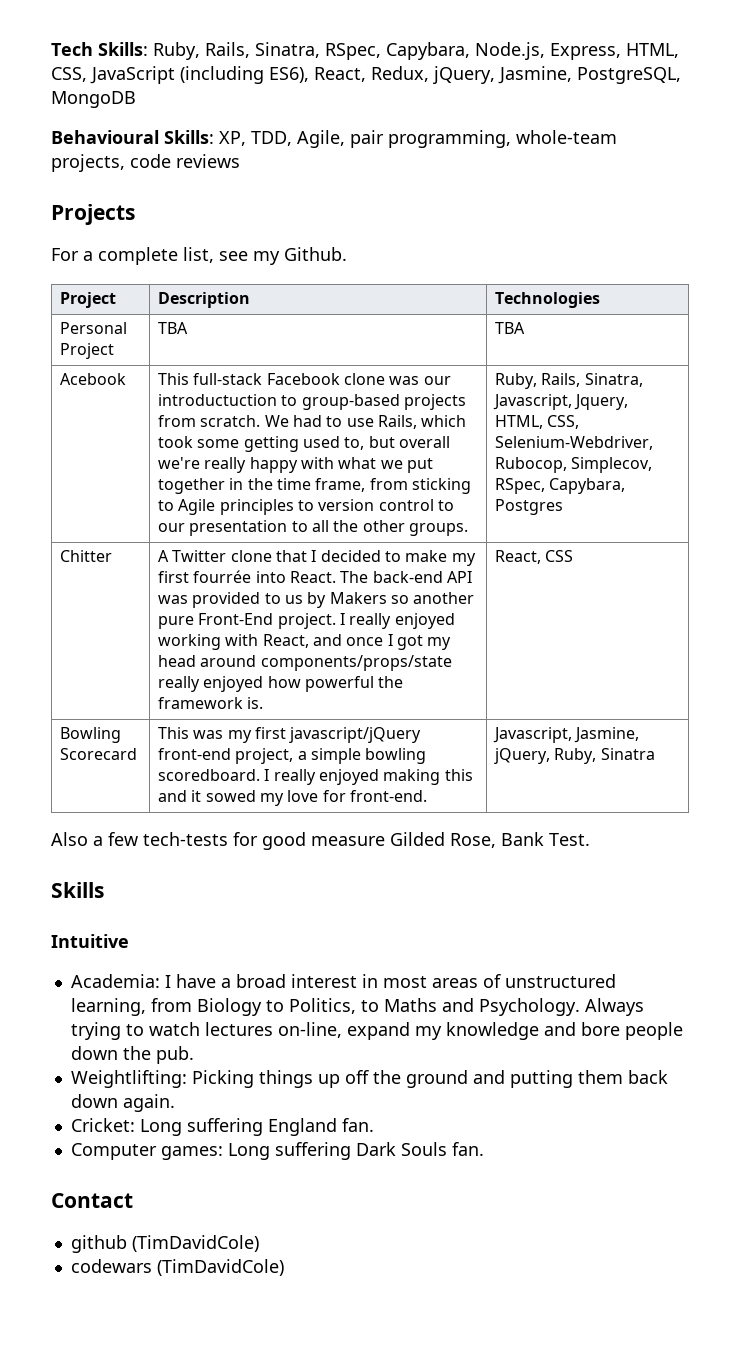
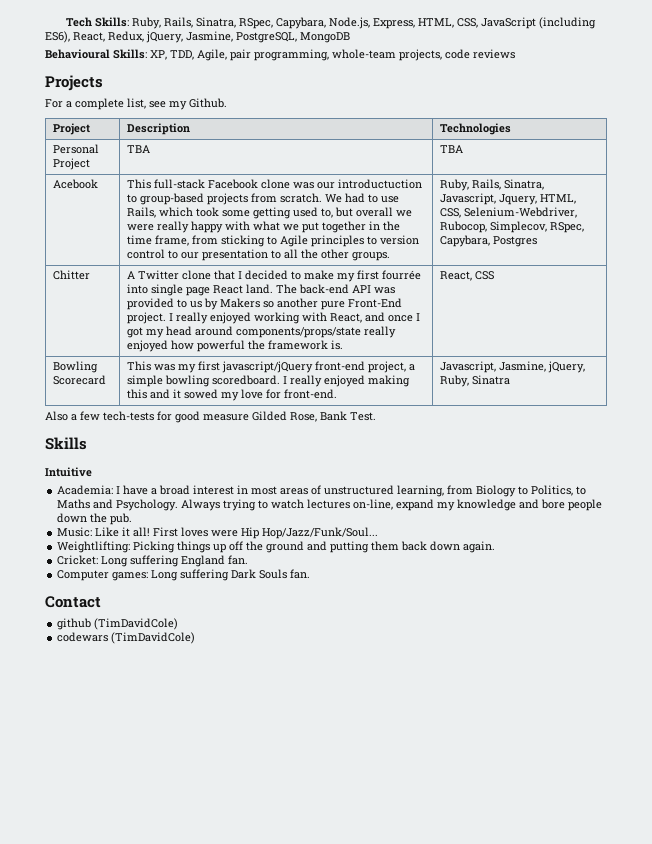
- We had to use Rails, which took some getting used to, but overall we're really happy with what we put together in the time frame, from sticking to Agile principles to version control to our presentation to all the other groups.
+ We had to use Rails, which took some getting used to, but overall we were really happy with what we put together in the time frame, from sticking to Agile principles to version control to our presentation to all the other groups.
- A Twitter clone that I decided to make my first fourrée into React.
+ A Twitter clone that I decided to make my first fourrée into single page React land.
+ Music: Like it all! First loves were Hip Hop/Jazz/Funk/Soul...

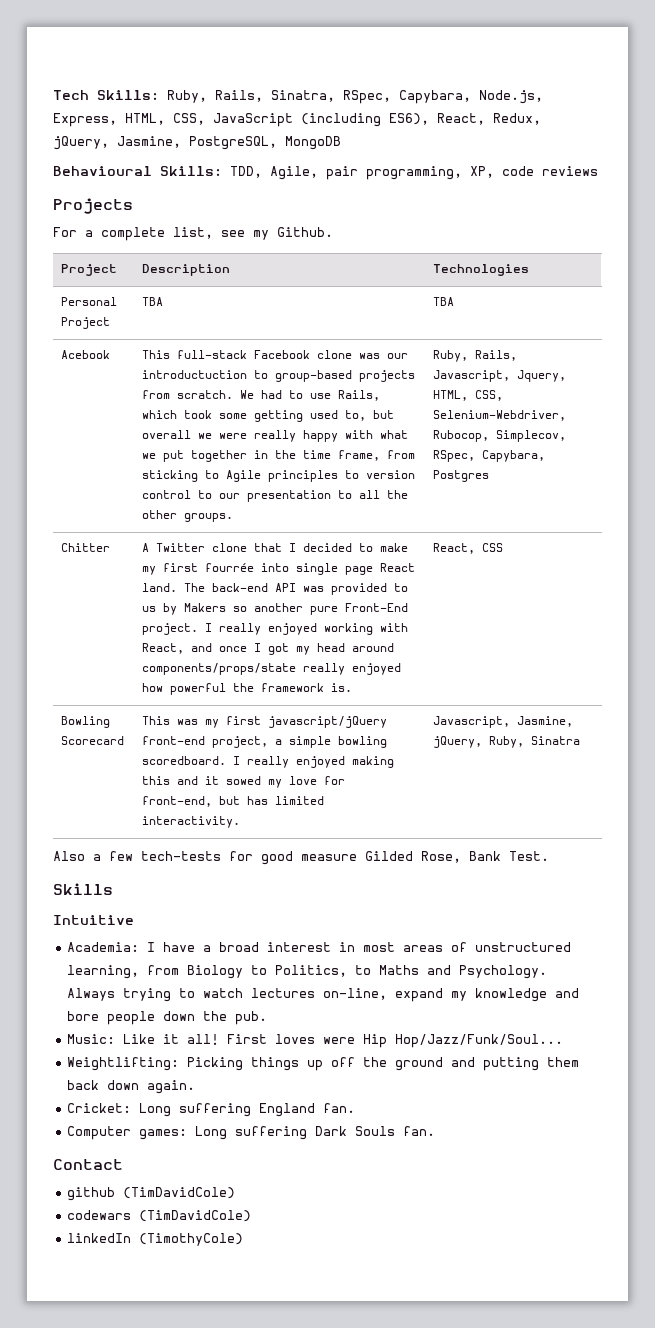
- Behavioural Skills: XP, TDD, Agile, pair programming, whole-team projects, code reviews
+ Behavioural Skills: TDD, Agile, pair programming, XP, code reviews
- Ruby, Rails, Sinatra, Javascript, Jquery, HTML, CSS, Selenium-Webdriver, Rubocop, Simplecov, RSpec, Capybara, Postgres
+ Ruby, Rails, Javascript, Jquery, HTML, CSS, Selenium-Webdriver, Rubocop, Simplecov, RSpec, Capybara, Postgres
- Bowling Scorecard | This was my first javascript/jQuery front-end project, a simple bowling scoredboard. I really enjoyed making this and it sowed my love for front-end. | Javascript, Jasmine, jQuery, Ruby, Sinatra
+ Bowling Scorecard | This was my first javascript/jQuery front-end project, a simple bowling scoredboard. I really enjoyed making this and it sowed my love for front-end, but has limited interactivity. | Javascript, Jasmine, jQuery, Ruby, Sinatra
+ linkedIn (TimothyCole)

